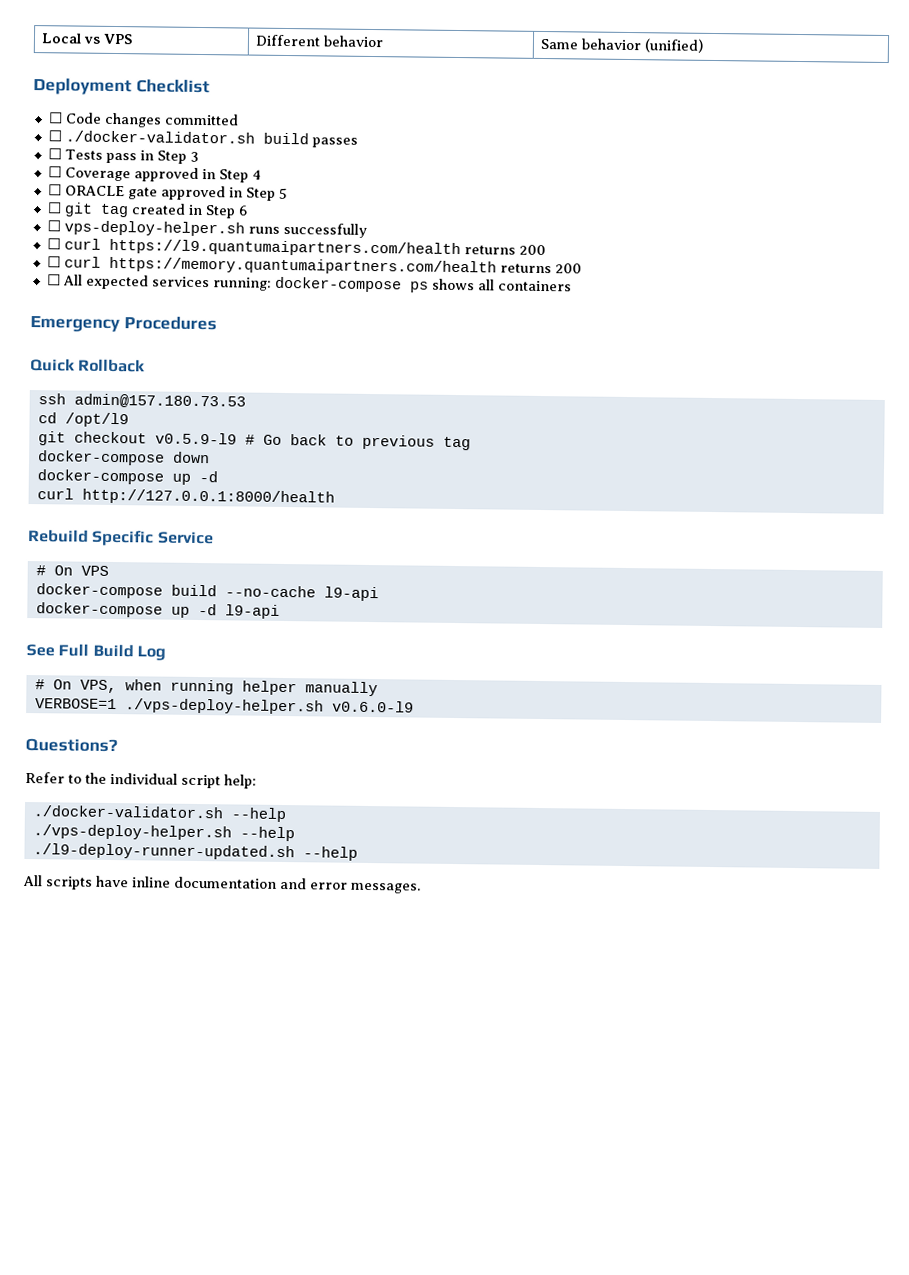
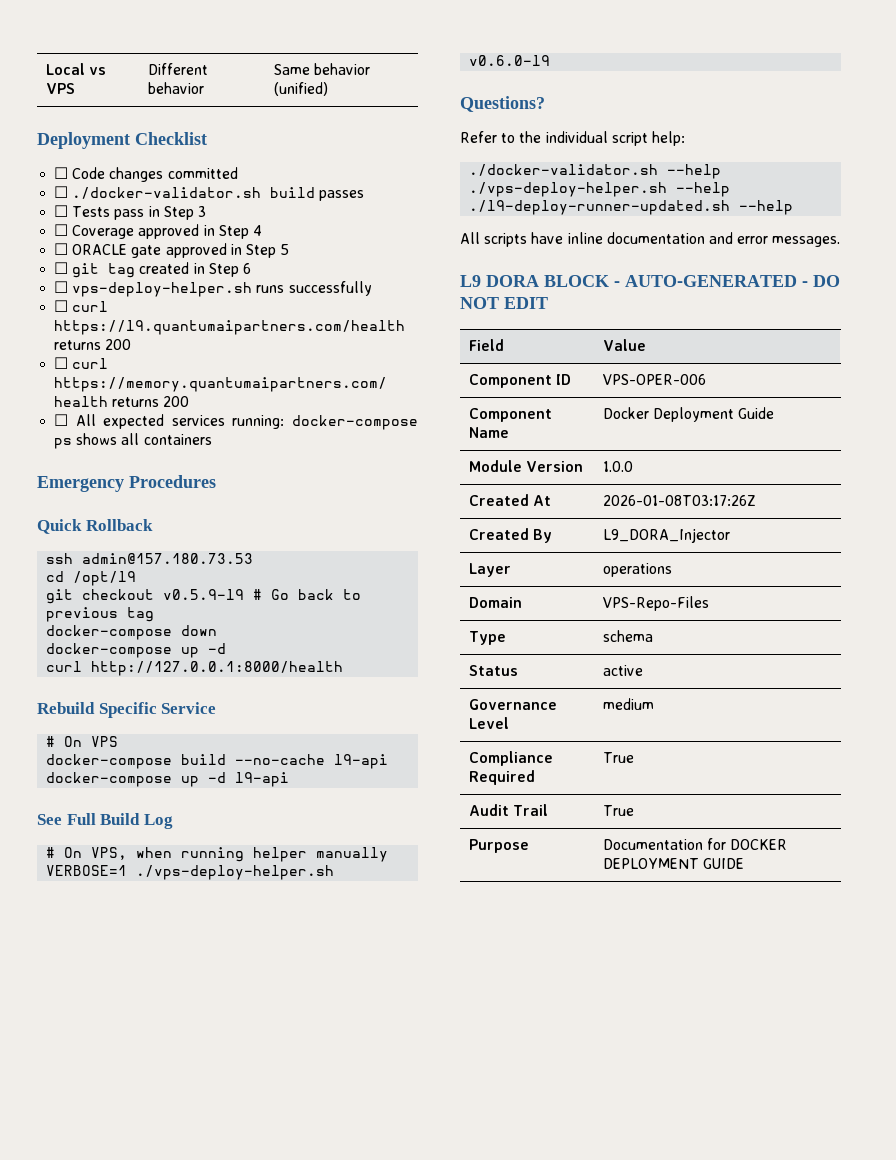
+ L9 DORA BLOCK - AUTO-GENERATED - DO NOT EDIT
+ Field | Value
+ Component ID | VPS-OPER-006
+ Component Name | Docker Deployment Guide
+ Module Version | 1.0.0
+ Created At | 2026-01-08T03:17:26Z
+ Created By | L9_DORA_Injector
+ Layer | operations
+ Domain | VPS-Repo-Files
+ Type | schema
+ Status | active
+ Governance Level | medium
+ Compliance Required | True
+ Audit Trail | True
+ Purpose | Documentation for DOCKER DEPLOYMENT GUIDE

